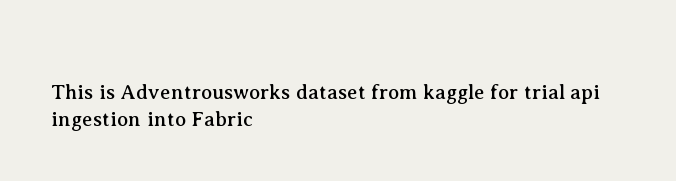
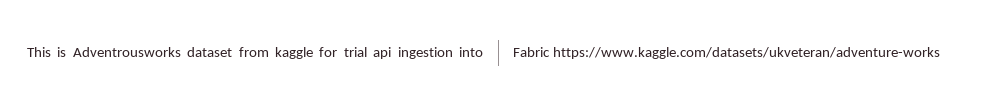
- This is Adventrousworks dataset from kaggle for trial api ingestion into Fabric
+ This is Adventrousworks dataset from kaggle for trial api ingestion into Fabric https://www.kaggle.com/datasets/ukveteran/adventure-works

